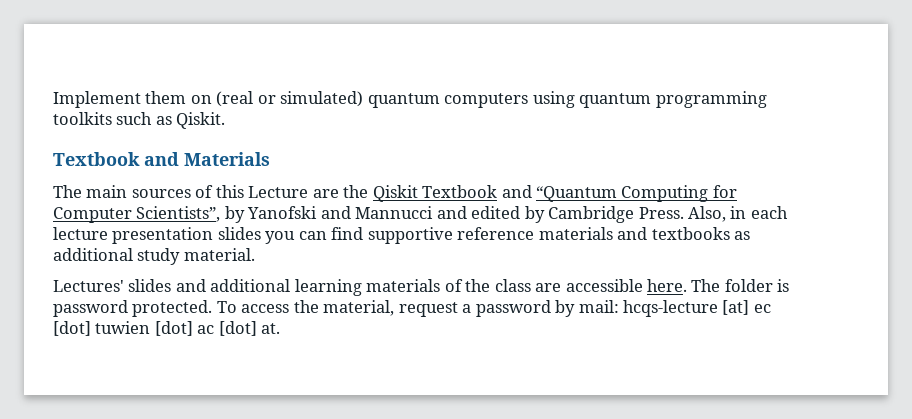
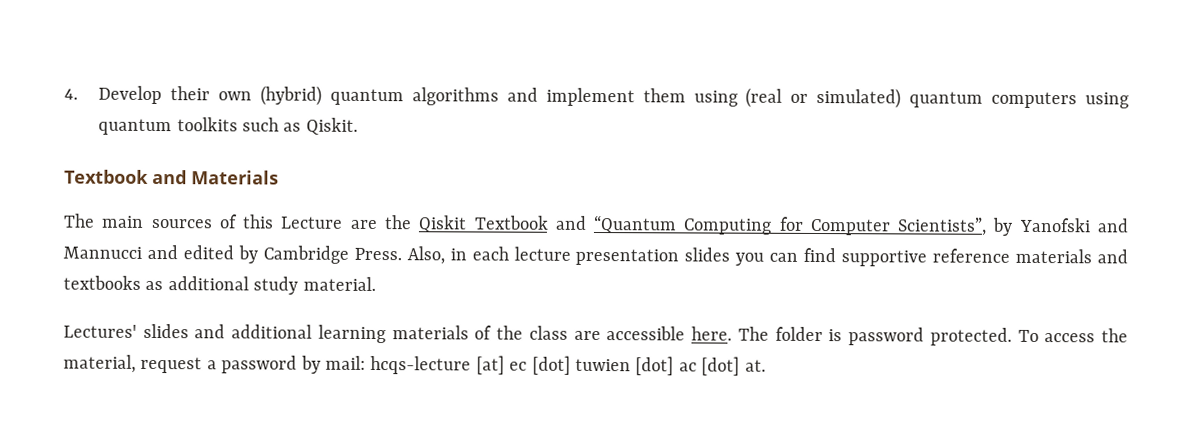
- Implement them on (real or simulated) quantum computers using quantum programming toolkits such as Qiskit.
+ 4. Develop their own (hybrid) quantum algorithms and implement them using (real or simulated) quantum computers using quantum toolkits such as Qiskit.

